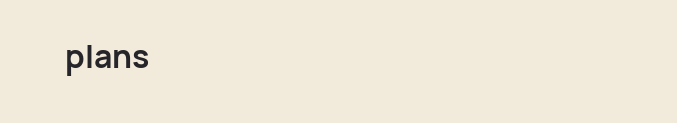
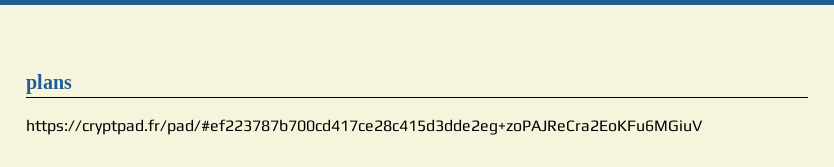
+ https://cryptpad.fr/pad/#ef223787b700cd417ce28c415d3dde2eg+zoPAJReCra2EoKFu6MGiuV

